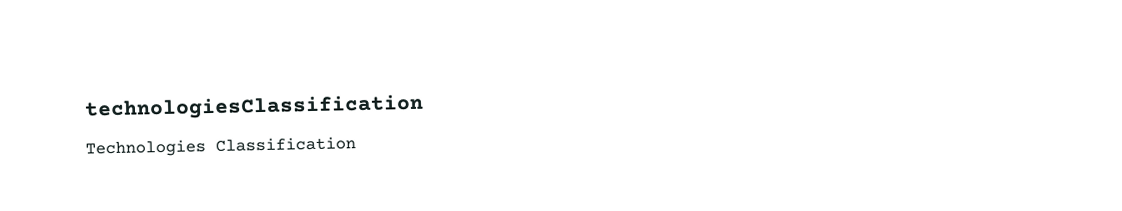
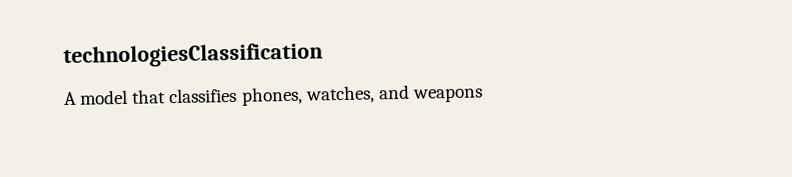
- Technologies Classification
+ A model that classifies phones, watches, and weapons

